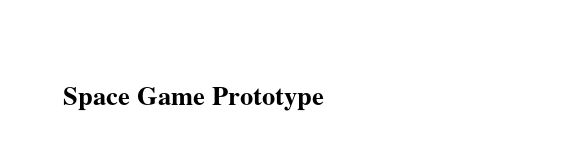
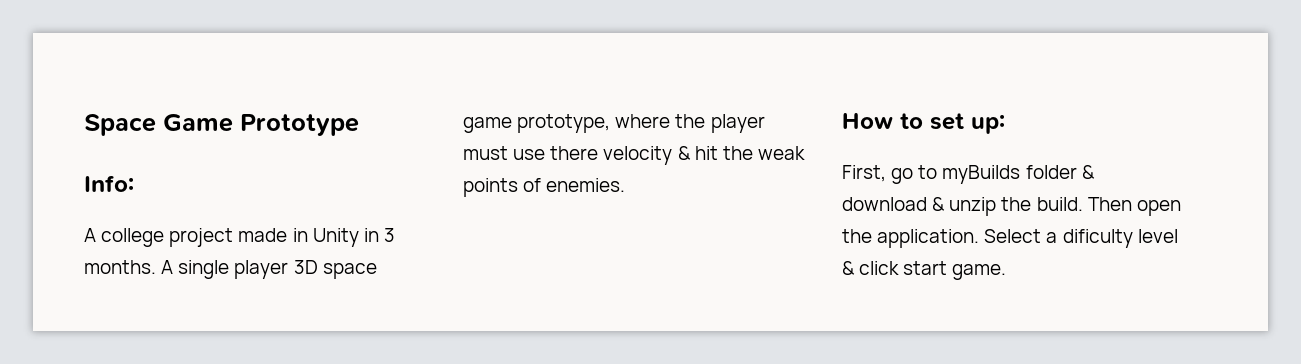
+ Info:
+ A college project made in Unity in 3 months. A single player 3D space game prototype, where the player must use there velocity & hit the weak points of enemies.
+ How to set up:
+ First, go to myBuilds folder & download & unzip the build. Then open the application. Select a dificulty level & click start game.

